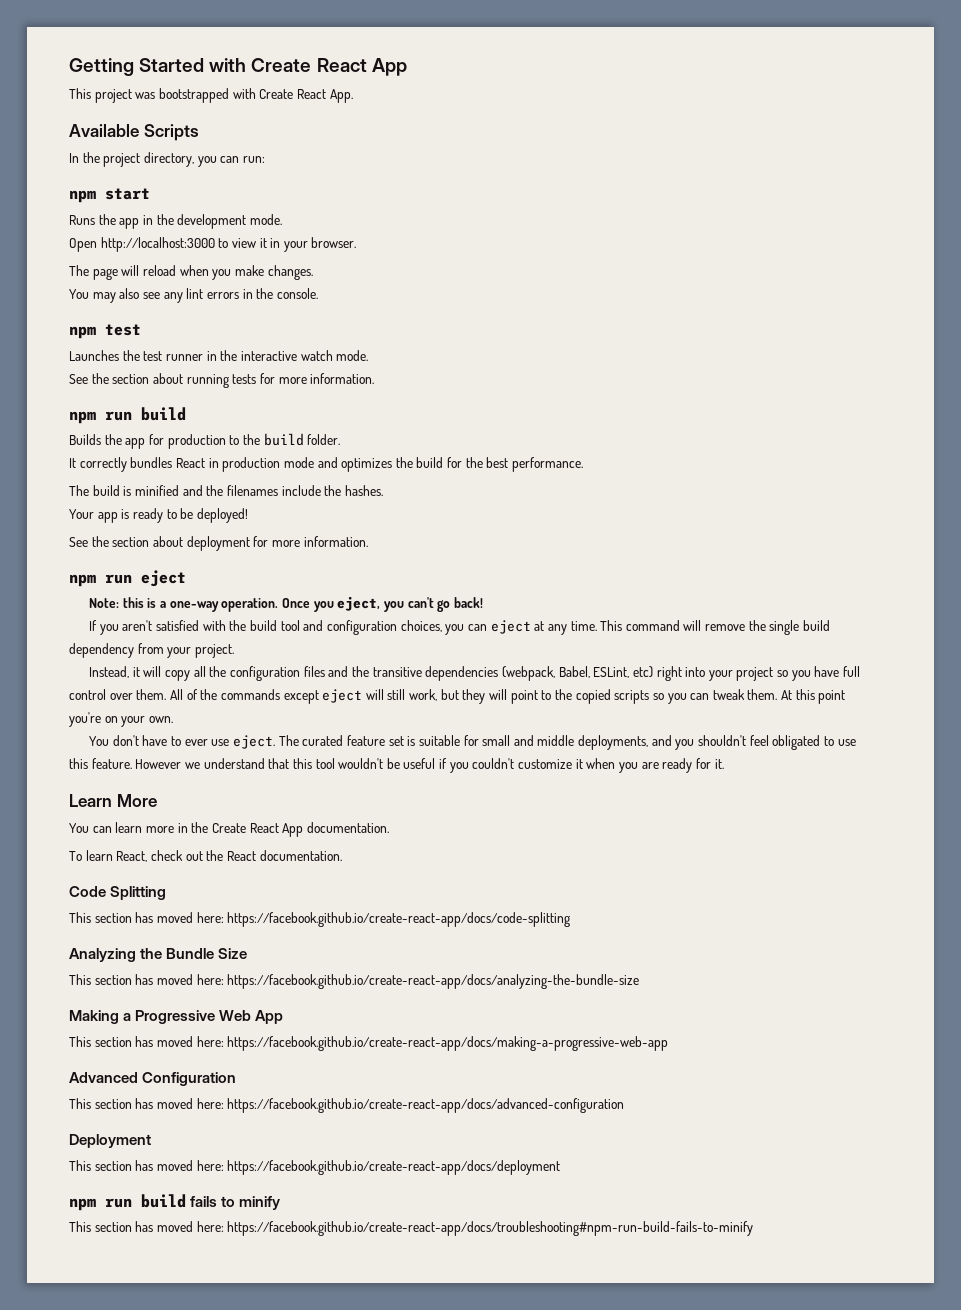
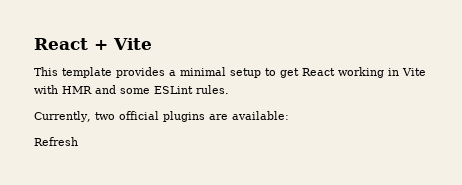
- Getting Started with Create React App
- This project was bootstrapped with Create React App.
- Available Scripts
- In the project directory, you can run:
- npm start
- Runs the app in the development mode.
- Open http://localhost:3000 to view it in your browser.
- The page will reload when you make changes.
- You may also see any lint errors in the console.
- npm test
- Launches the test runner in the interactive watch mode.
- See the section about running tests for more information.
- npm run build
- Builds the app for production to the build folder.
- It correctly bundles React in production mode and optimizes the build for the best performance.
- The build is minified and the filenames include the hashes.
- Your app is ready to be deployed!
- See the section about deployment for more information.
- npm run eject
- Note: this is a one-way operation. Once you eject, you can't go back!
- If you aren't satisfied with the build tool and configuration choices, you can eject at any time. This command will remove the single build dependency from your project.
- Instead, it will copy all the configuration files and the transitive dependencies (webpack, Babel, ESLint, etc) right into your project so you have full control over them. All of the commands except eject will still work, but they will point to the copied scripts so you can tweak them. At this point you're on your own.
- You don't have to ever use eject. The curated feature set is suitable for small and middle deployments, and you shouldn't feel obligated to use this feature. However we understand that this tool wouldn't be useful if you couldn't customize it when you are ready for it.
- Learn More
- You can learn more in the Create React App documentation.
- To learn React, check out the React documentation.
- Code Splitting
- This section has moved here: https://facebook.github.io/create-react-app/docs/code-splitting
- Analyzing the Bundle Size
- This section has moved here: https://facebook.github.io/create-react-app/docs/analyzing-the-bundle-size
- Making a Progressive Web App
- This section has moved here: https://facebook.github.io/create-react-app/docs/making-a-progressive-web-app
- Advanced Configuration
- This section has moved here: https://facebook.github.io/create-react-app/docs/advanced-configuration
- Deployment
- This section has moved here: https://facebook.github.io/create-react-app/docs/deployment
- npm run build fails to minify
- This section has moved here: https://facebook.github.io/create-react-app/docs/troubleshooting#npm-run-build-fails-to-minify
+ React + Vite
+ This template provides a minimal setup to get React working in Vite with HMR and some ESLint rules.
+ Currently, two official plugins are available:
+ Refresh

